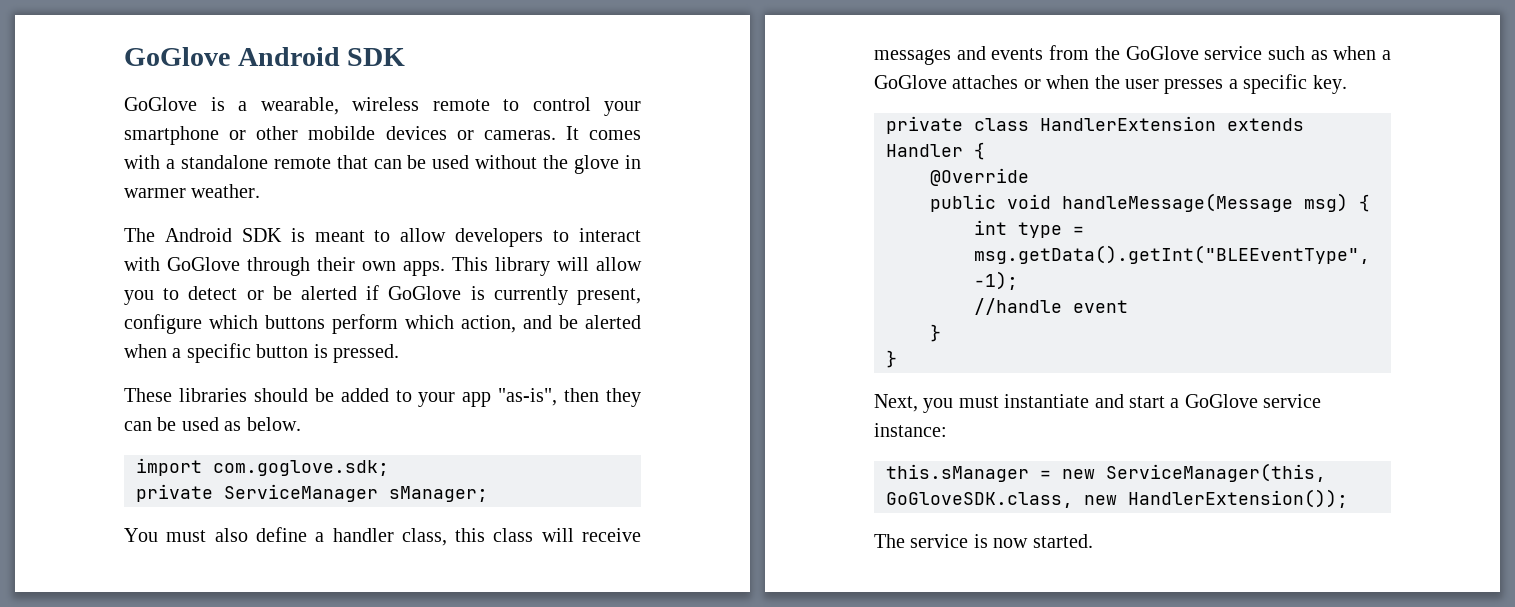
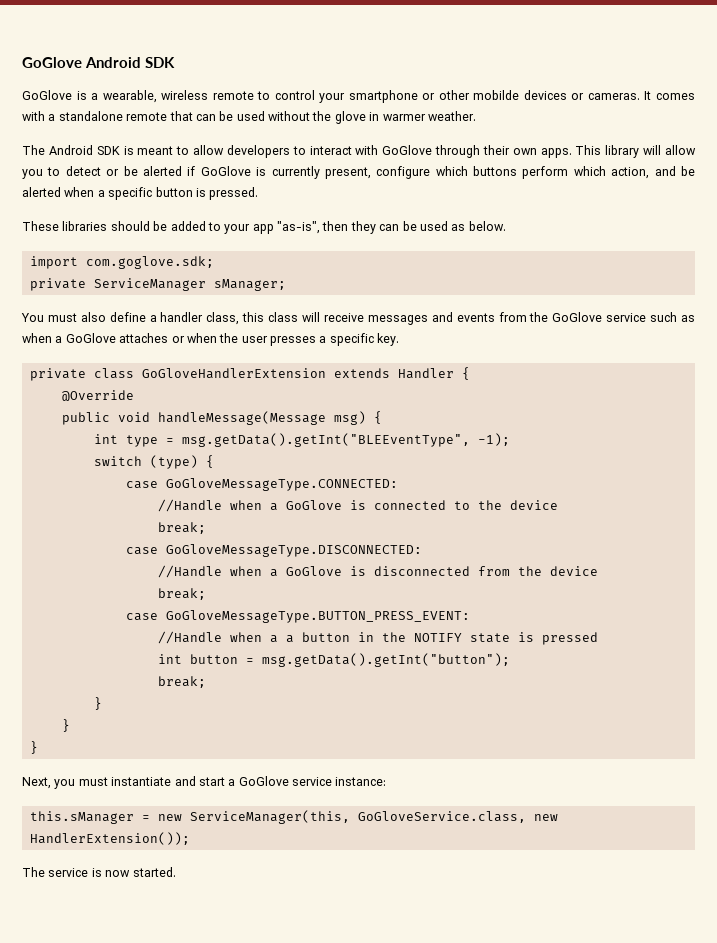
- private class HandlerExtension extends Handler {
+ private class GoGloveHandlerExtension extends Handler {
- //handle event
+ switch (type) {
+ case GoGloveMessageType.CONNECTED:
+ //Handle when a GoGlove is connected to the device
+ break;
+ case GoGloveMessageType.DISCONNECTED:
+ //Handle when a GoGlove is disconnected from the device
+ break;
+ case GoGloveMessageType.BUTTON_PRESS_EVENT:
+ //Handle when a a button in the NOTIFY state is pressed
+ int button = msg.getData().getInt("button");
+ break;
+ }
- this.sManager = new ServiceManager(this, GoGloveSDK.class, new HandlerExtension());
+ this.sManager = new ServiceManager(this, GoGloveService.class, new HandlerExtension());

